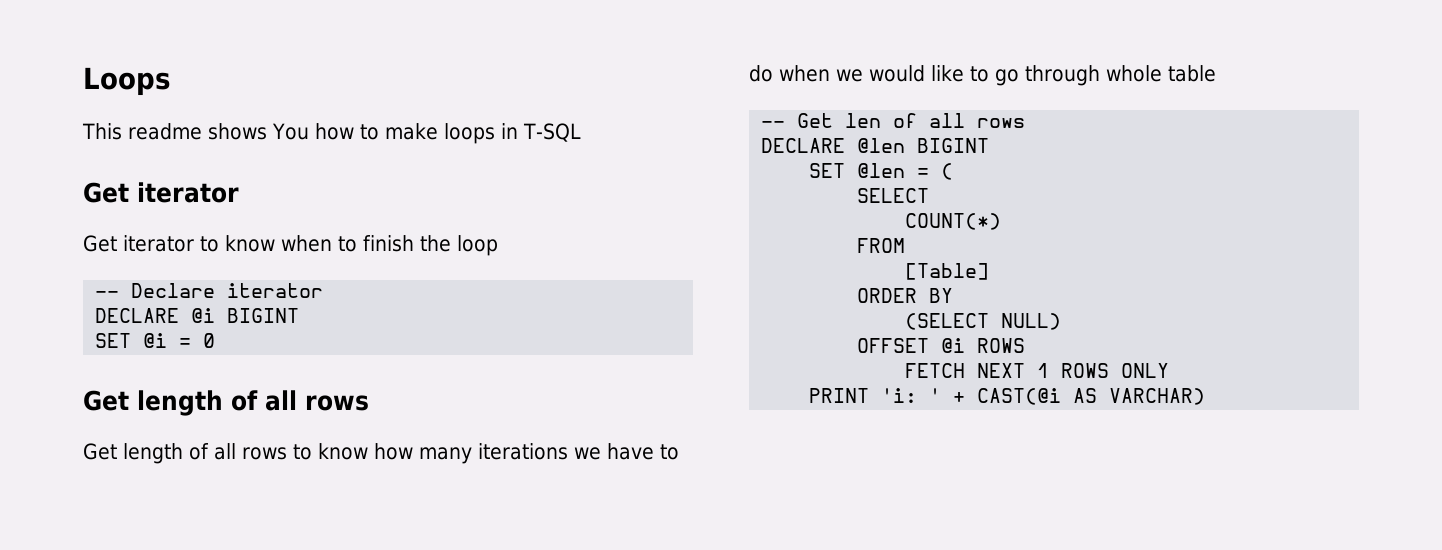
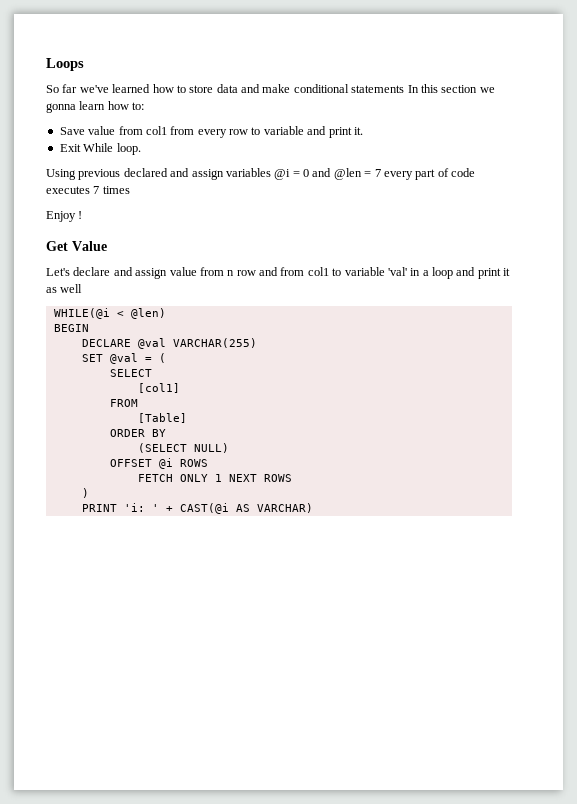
- This readme shows You how to make loops in T-SQL
- Get iterator
- Get iterator to know when to finish the loop
- -- Declare iterator
- DECLARE @i BIGINT
- SET @i = 0
- Get length of all rows
- Get length of all rows to know how many iterations we have to do when we would like to go through whole table
- -- Get len of all rows
- DECLARE @len BIGINT
- SET @len = (
+ So far we've learned how to store data and make conditional statements In this section we gonna learn how to:
+ Save value from col1 from every row to variable and print it.
+ Exit While loop.
+ Using previous declared and assign variables @i = 0 and @len = 7 every part of code executes 7 times
+ Enjoy !
+ Get Value
+ Let's declare and assign value from n row and from col1 to variable 'val' in a loop and print it as well
+ WHILE(@i < @len)
+ BEGIN
+ DECLARE @val VARCHAR(255)
+ SET @val = (
- COUNT(*)
+ [col1]
- FETCH NEXT 1 ROWS ONLY
+ FETCH ONLY 1 NEXT ROWS
+ )

